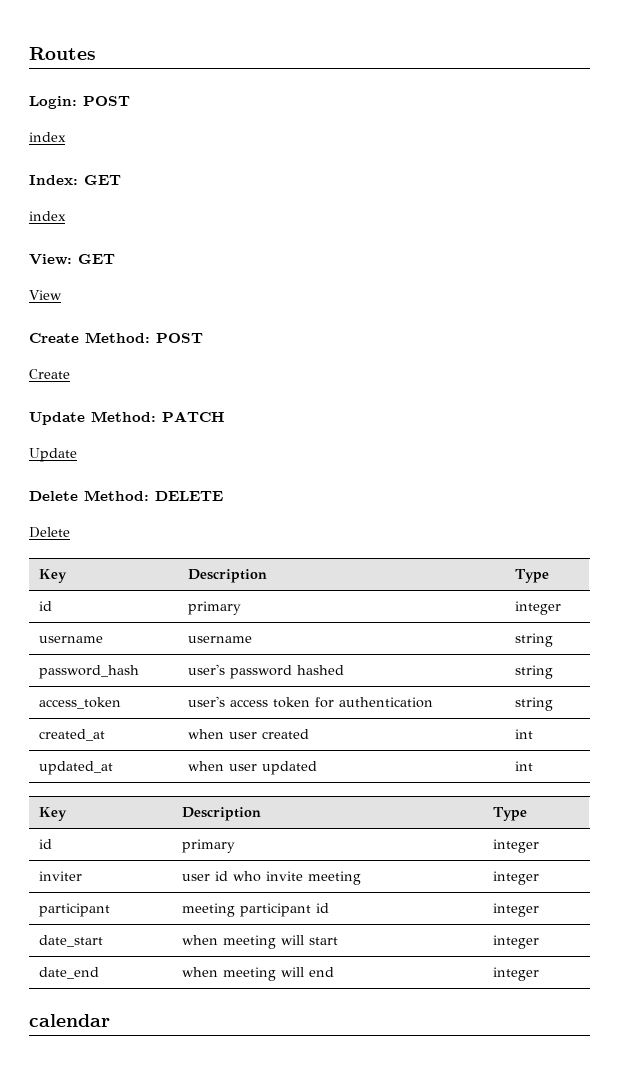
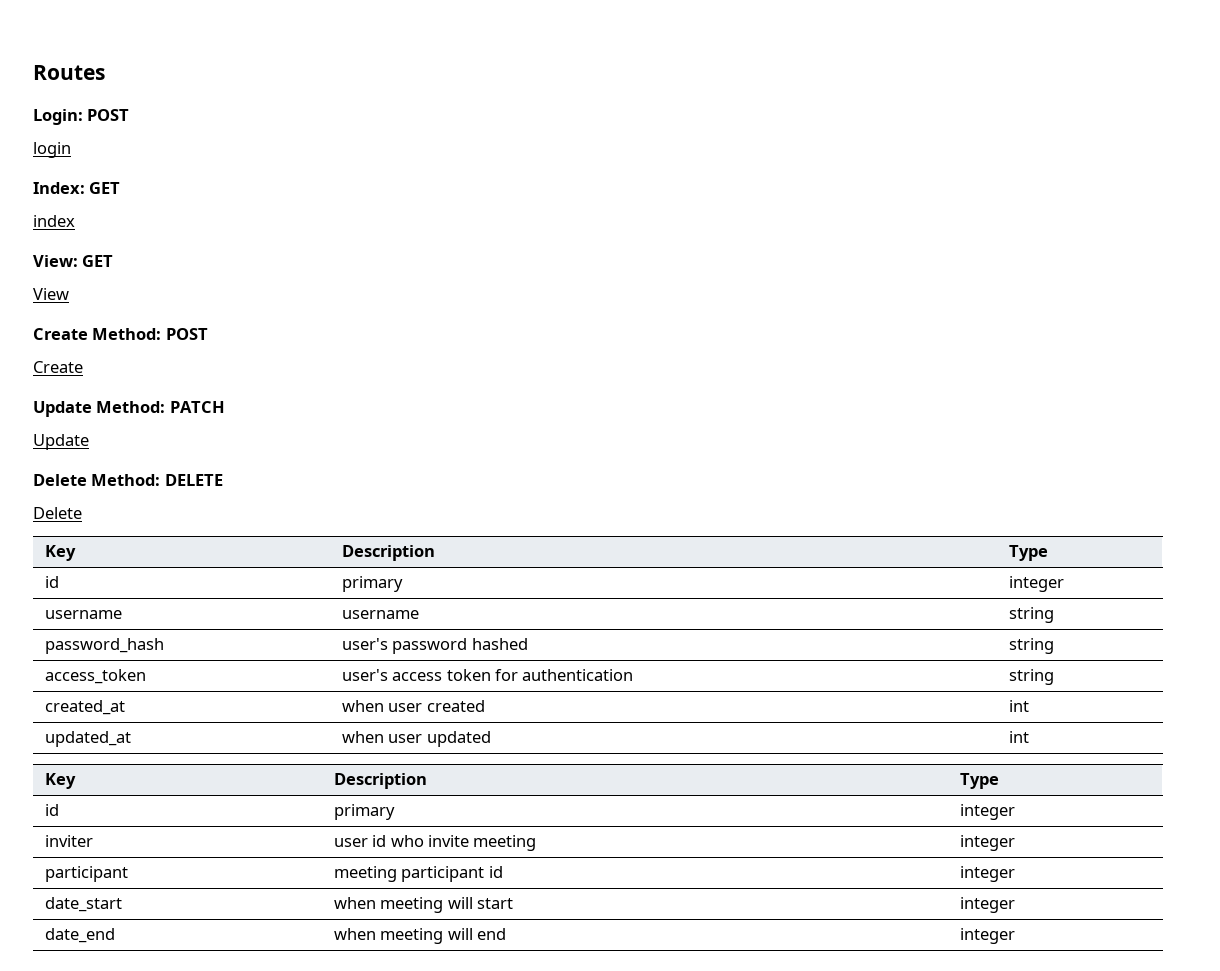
  Login: POST
- index
+ login
- calendar

